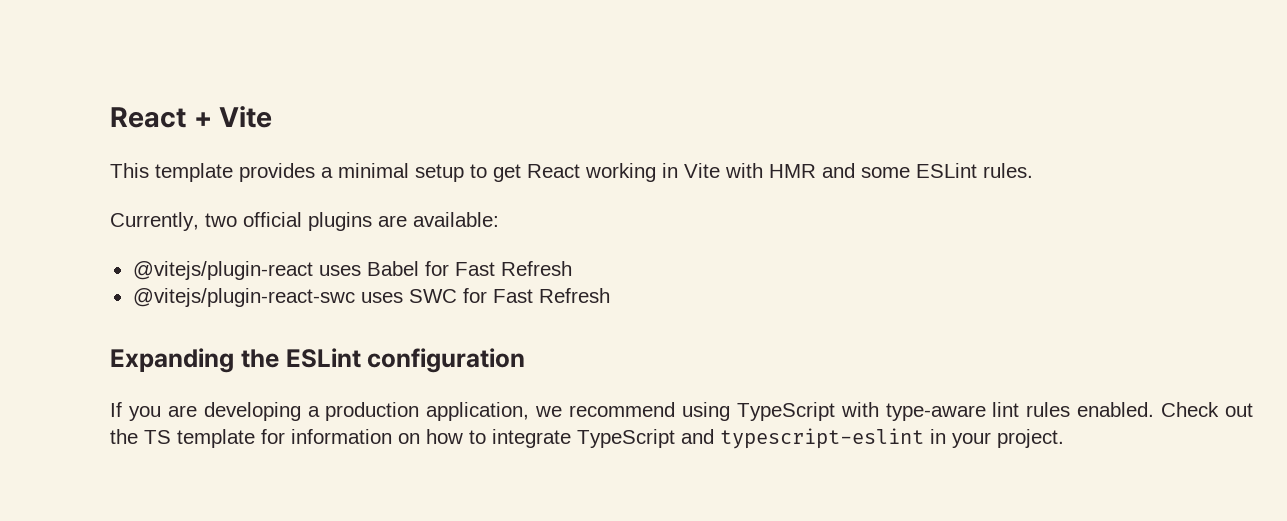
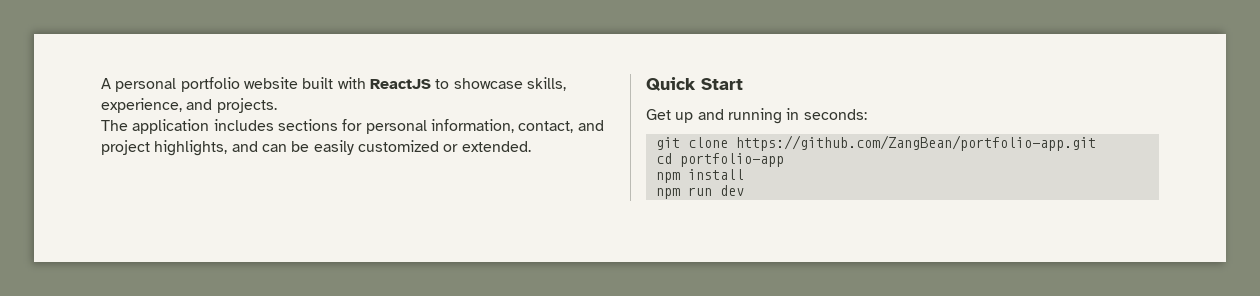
- React + Vite
- This template provides a minimal setup to get React working in Vite with HMR and some ESLint rules.
- Currently, two official plugins are available:
- @vitejs/plugin-react uses Babel for Fast Refresh
- @vitejs/plugin-react-swc uses SWC for Fast Refresh
- Expanding the ESLint configuration
- If you are developing a production application, we recommend using TypeScript with type-aware lint rules enabled. Check out the TS template for information on how to integrate TypeScript and typescript-eslint in your project.
+ A personal portfolio website built with ReactJS to showcase skills, experience, and projects.
+ The application includes sections for personal information, contact, and project highlights, and can be easily customized or extended.
+ Quick Start
+ Get up and running in seconds:
+ git clone https://github.com/ZangBean/portfolio-app.git
+ cd portfolio-app
+ npm install
+ npm run dev

